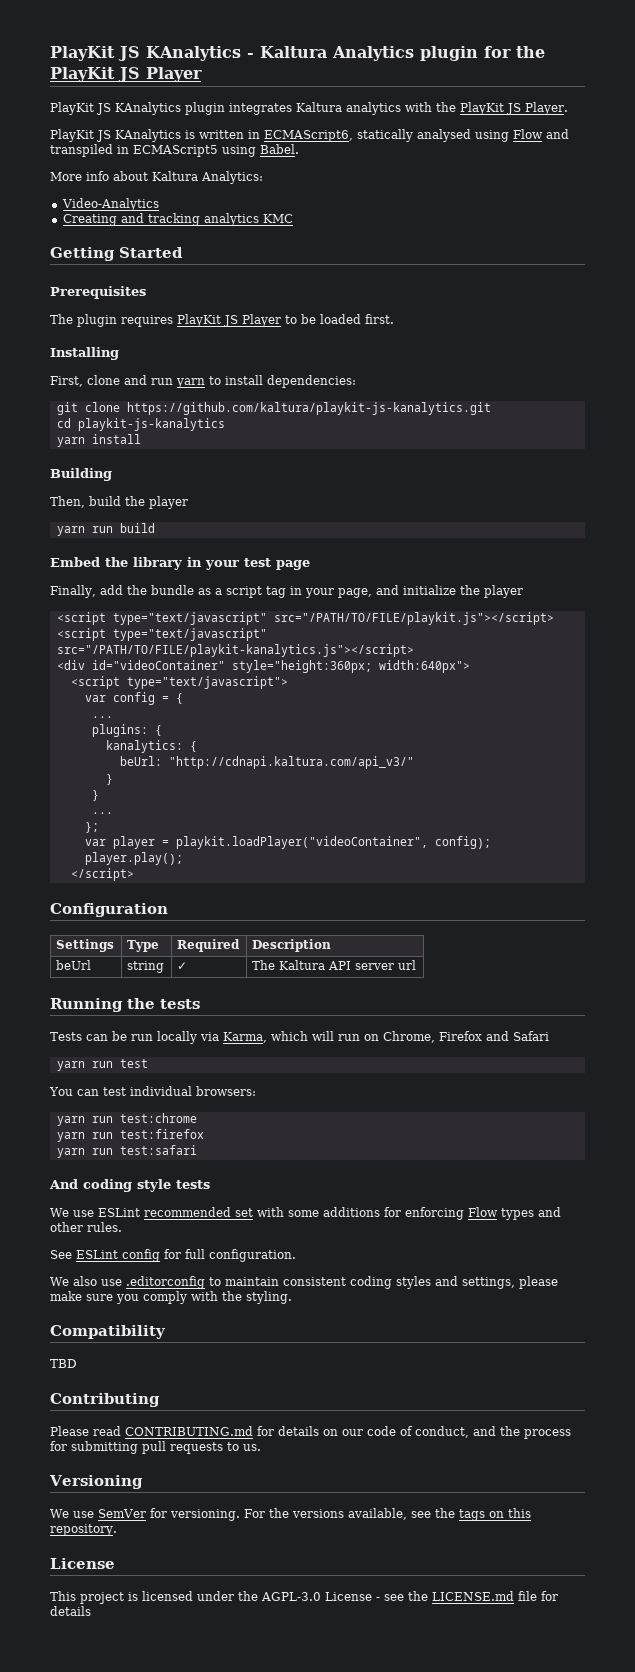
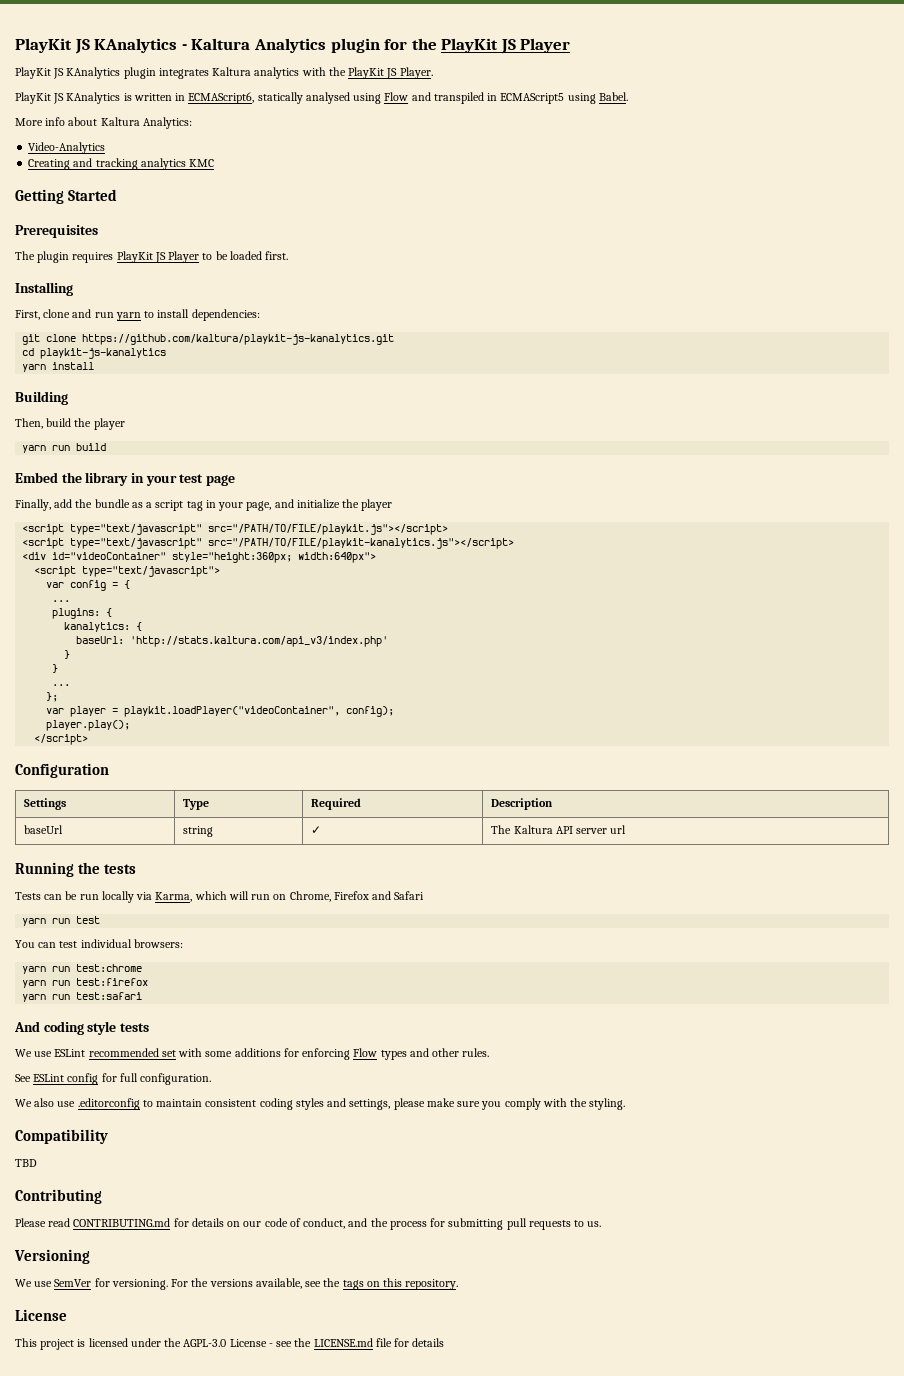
- beUrl: "http://cdnapi.kaltura.com/api_v3/"
+ baseUrl: 'http://stats.kaltura.com/api_v3/index.php'
- beUrl | string | ✓ | The Kaltura API server url
+ baseUrl | string | ✓ | The Kaltura API server url

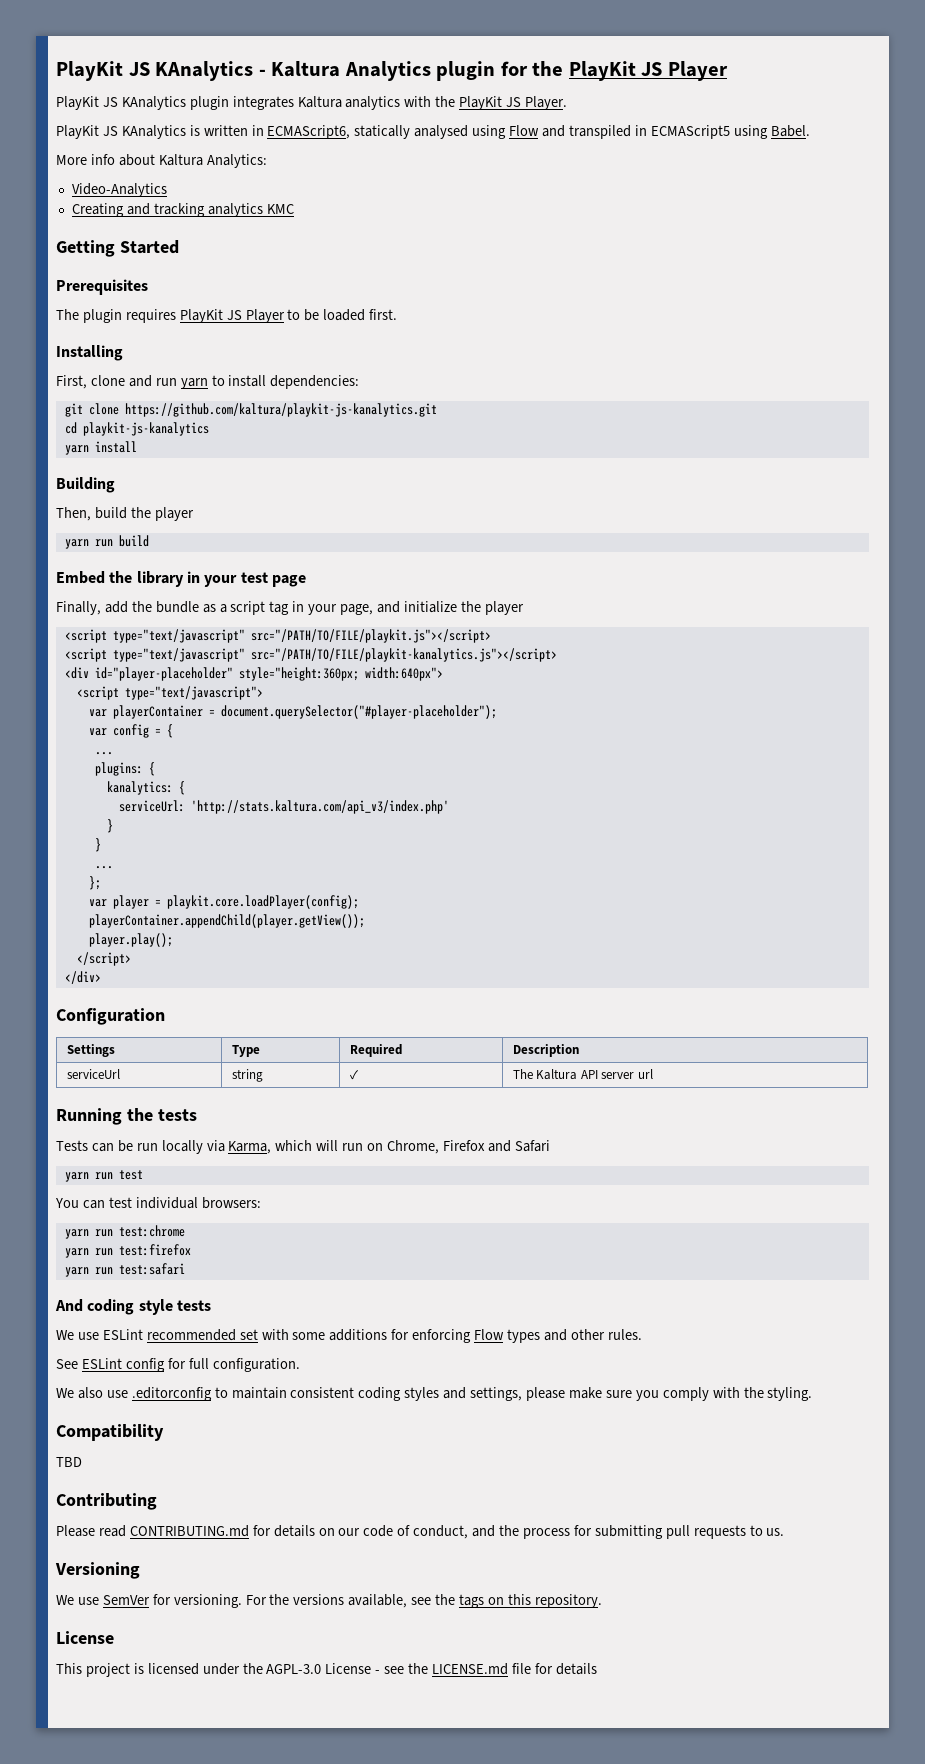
- <div id="videoContainer" style="height:360px; width:640px">
+ <div id="player-placeholder" style="height:360px; width:640px">
+ var playerContainer = document.querySelector("#player-placeholder");
- baseUrl: 'http://stats.kaltura.com/api_v3/index.php'
+ serviceUrl: 'http://stats.kaltura.com/api_v3/index.php'
- var player = playkit.loadPlayer("videoContainer", config);
+ var player = playkit.core.loadPlayer(config);
+ playerContainer.appendChild(player.getView());
+ </div>
- baseUrl | string | ✓ | The Kaltura API server url
+ serviceUrl | string | ✓ | The Kaltura API server url

